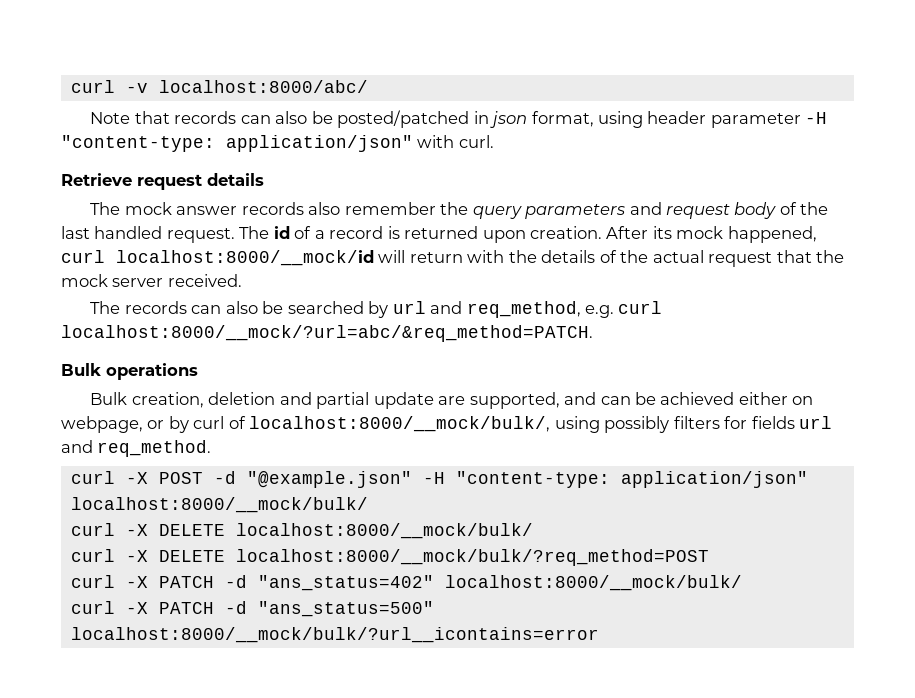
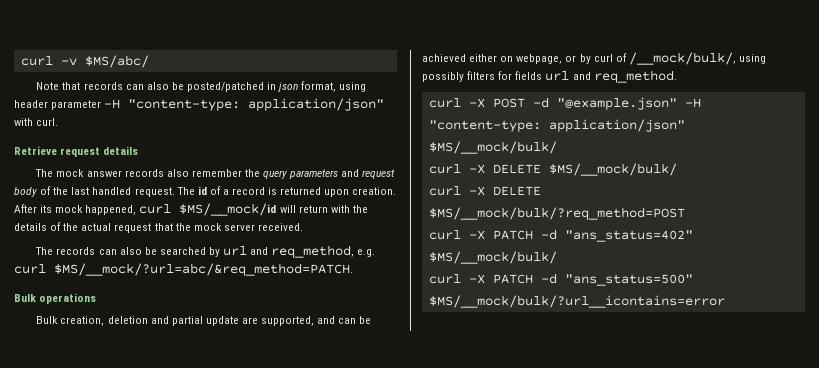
- curl -v localhost:8000/abc/
+ curl -v $MS/abc/
- After its mock happened, curl localhost:8000/__mock/id will return with the details of the actual request that the mock server received.
+ After its mock happened, curl $MS/__mock/id will return with the details of the actual request that the mock server received.
- The records can also be searched by url and req_method, e.g. curl localhost:8000/__mock/?url=abc/&req_method=PATCH.
+ The records can also be searched by url and req_method, e.g. curl $MS/__mock/?url=abc/&req_method=PATCH.
- Bulk creation, deletion and partial update are supported, and can be achieved either on webpage, or by curl of localhost:8000/__mock/bulk/, using possibly filters for fields url and req_method.
+ Bulk creation, deletion and partial update are supported, and can be achieved either on webpage, or by curl of /__mock/bulk/, using possibly filters for fields url and req_method.
- curl -X POST -d "@example.json" -H "content-type: application/json" localhost:8000/__mock/bulk/
- curl -X DELETE localhost:8000/__mock/bulk/
- curl -X DELETE localhost:8000/__mock/bulk/?req_method=POST
+ curl -X POST -d "@example.json" -H "content-type: application/json" $MS/__mock/bulk/
+ curl -X DELETE $MS/__mock/bulk/
+ curl -X DELETE $MS/__mock/bulk/?req_method=POST
- curl -X PATCH -d "ans_status=402" localhost:8000/__mock/bulk/
+ curl -X PATCH -d "ans_status=402" $MS/__mock/bulk/
- curl -X PATCH -d "ans_status=500" localhost:8000/__mock/bulk/?url__icontains=error
+ curl -X PATCH -d "ans_status=500" $MS/__mock/bulk/?url__icontains=error

